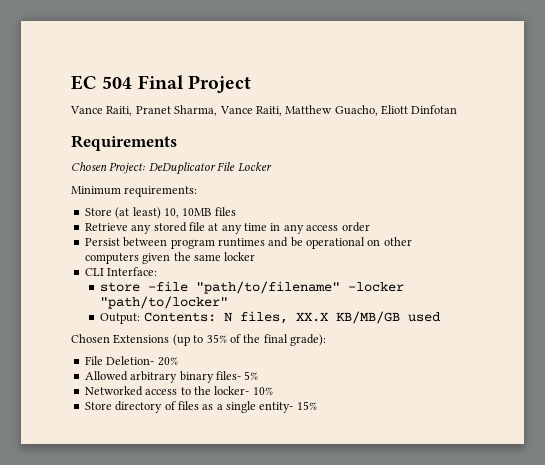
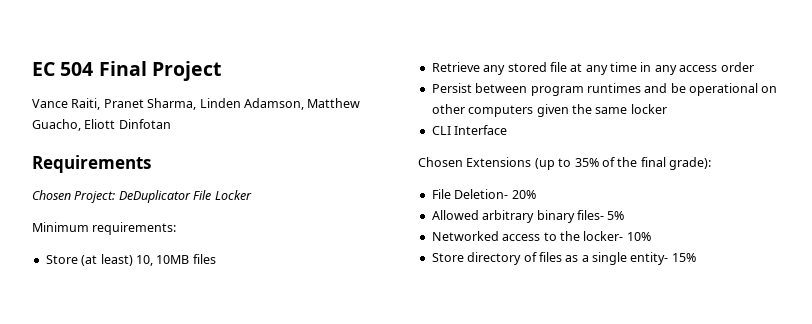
- Vance Raiti, Pranet Sharma, Vance Raiti, Matthew Guacho, Eliott Dinfotan
+ Vance Raiti, Pranet Sharma, Linden Adamson, Matthew Guacho, Eliott Dinfotan
- CLI Interface:
- store -file "path/to/filename" -locker "path/to/locker"
- Output: Contents: N files, XX.X KB/MB/GB used
+ CLI Interface

